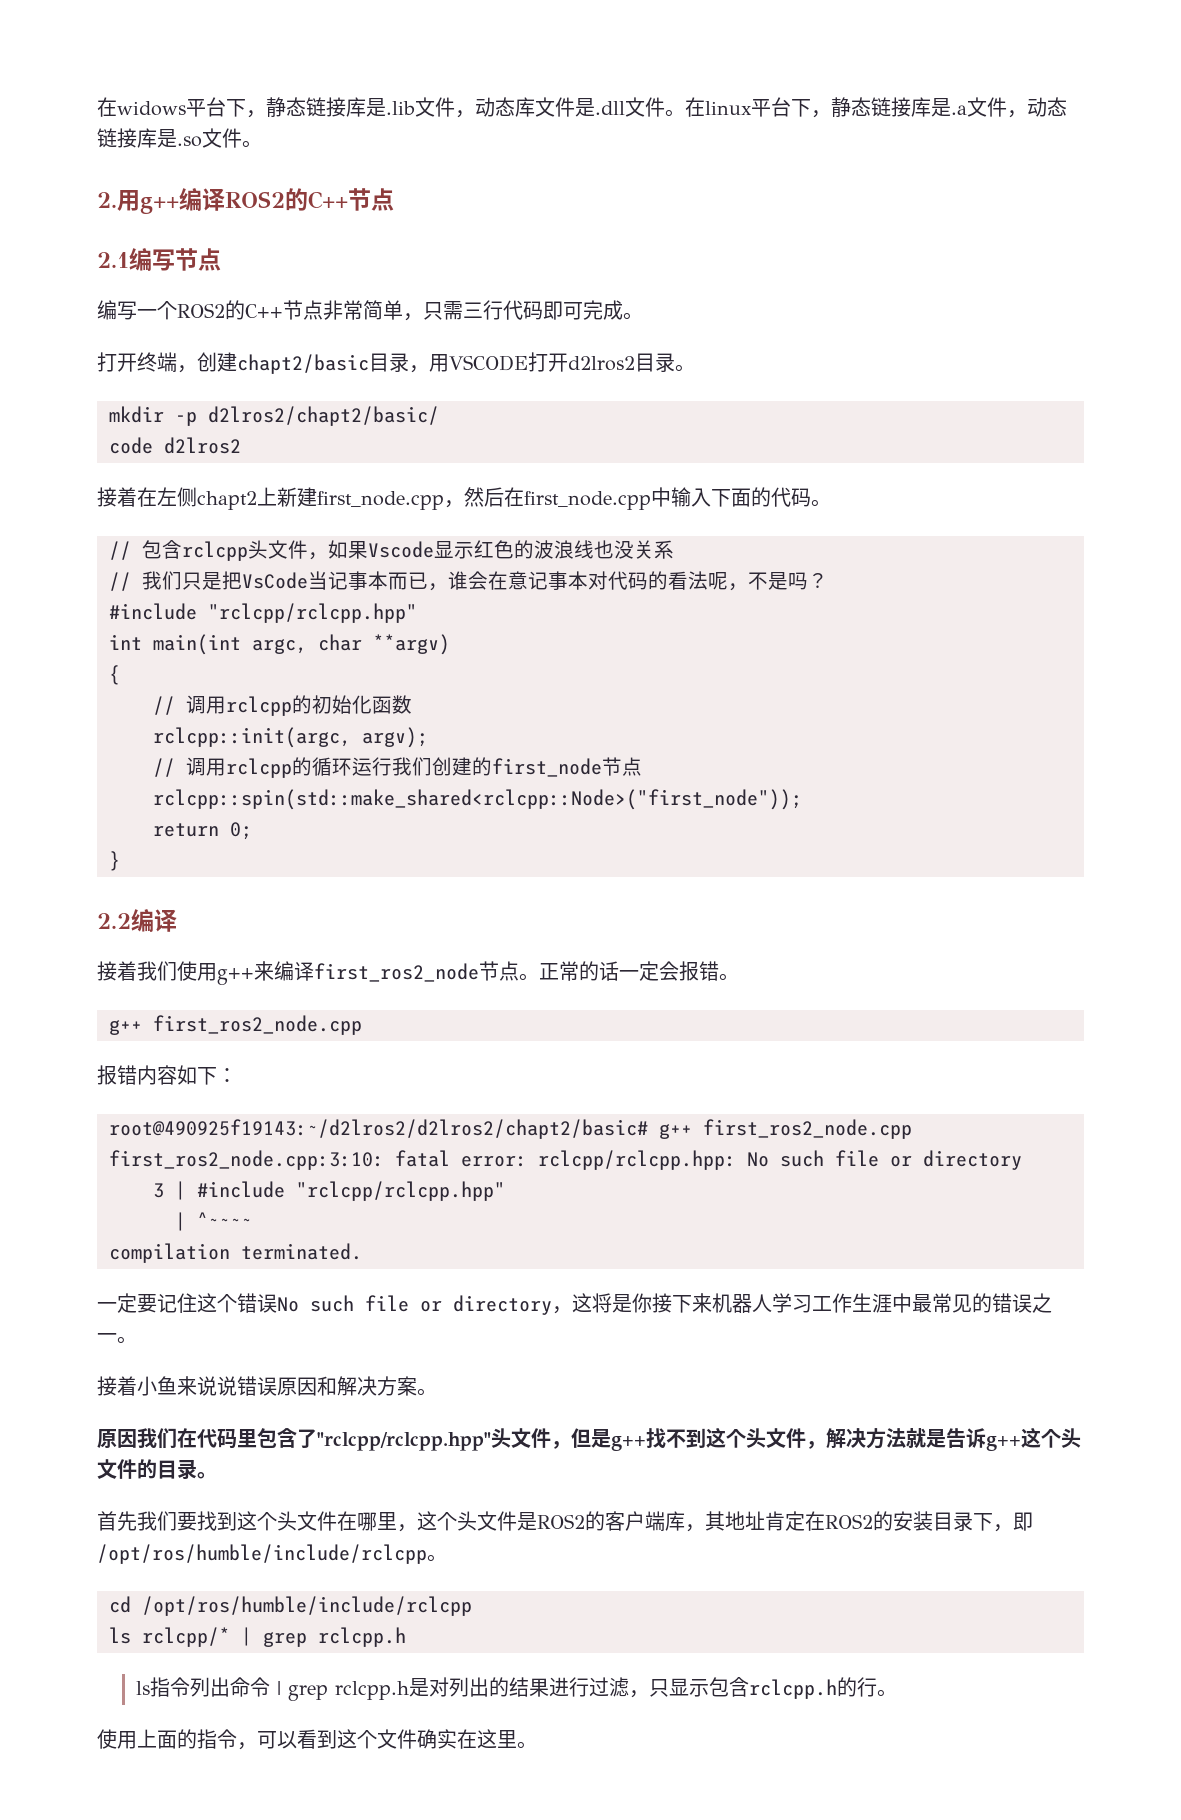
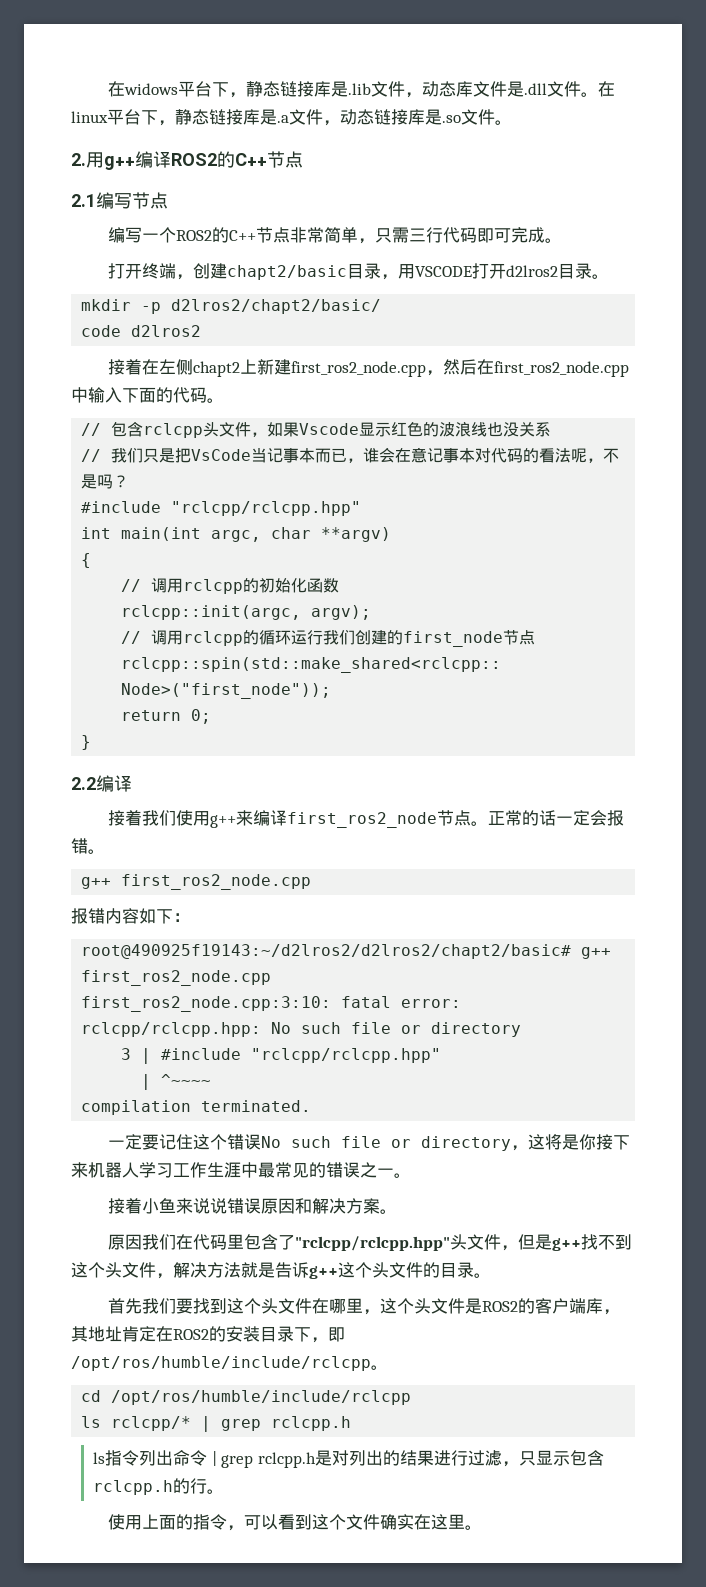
- 接着在左侧chapt2上新建first_node.cpp，然后在first_node.cpp中输入下面的代码。
+ 接着在左侧chapt2上新建first_ros2_node.cpp，然后在first_ros2_node.cpp中输入下面的代码。

